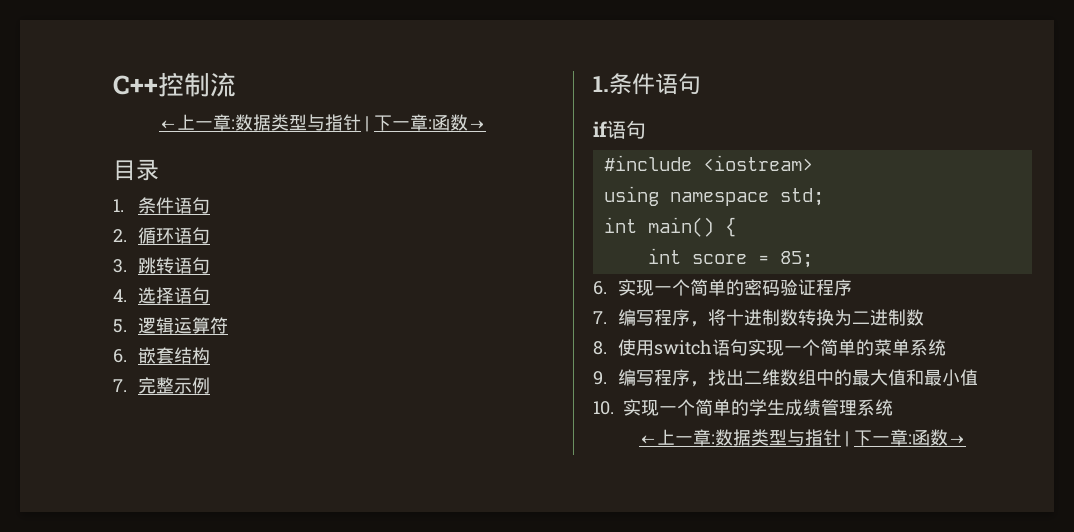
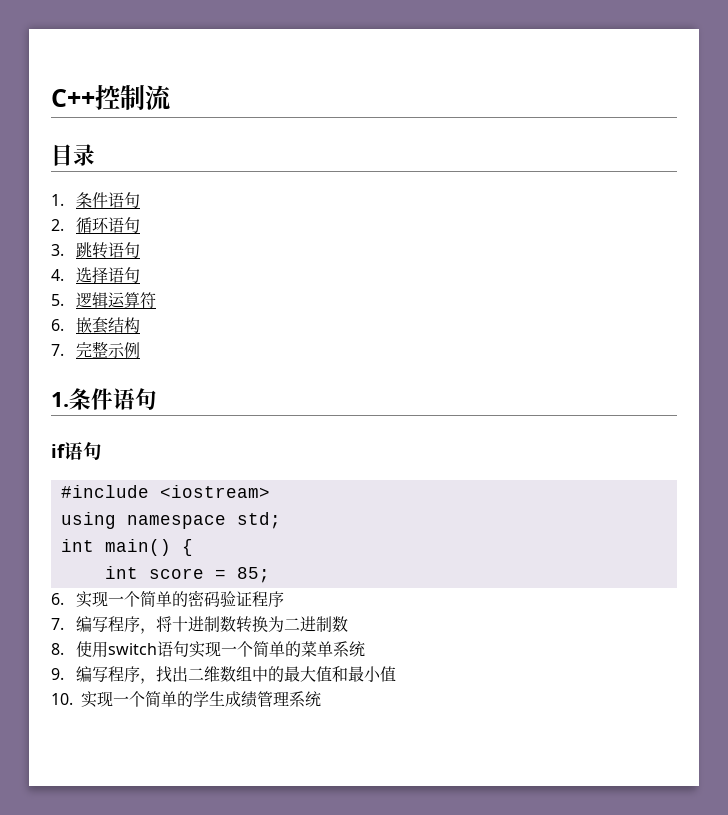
  C++控制流
- ←上一章:数据类型与指针 | 下一章:函数→
  10.实现一个简单的学生成绩管理系统
- ←上一章:数据类型与指针 | 下一章:函数→

